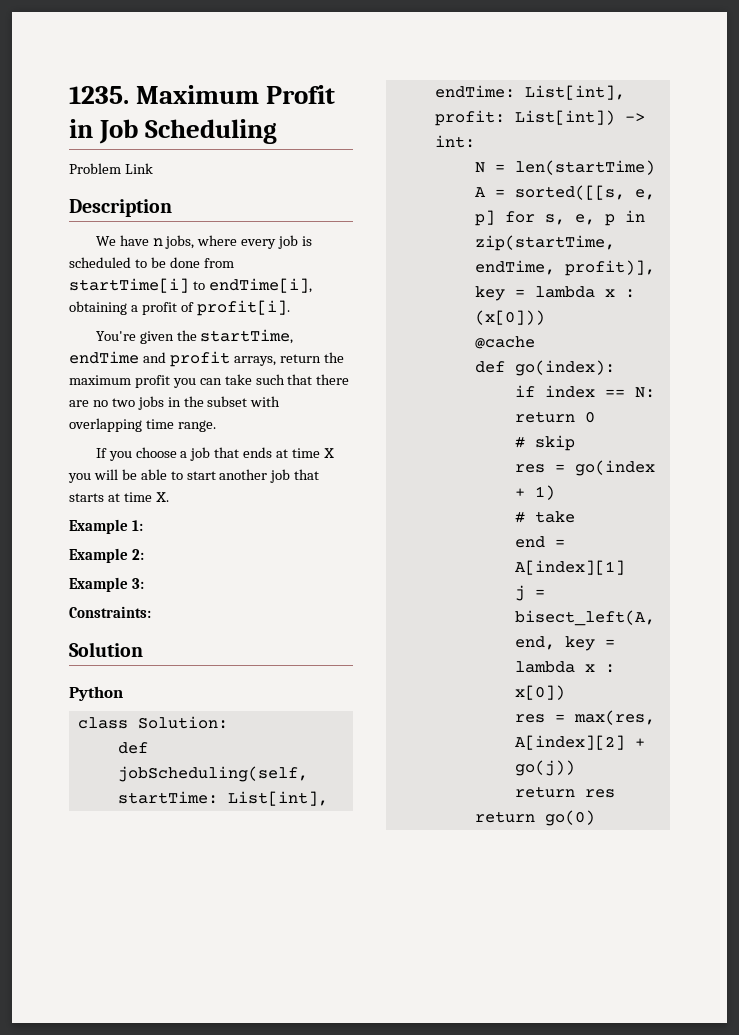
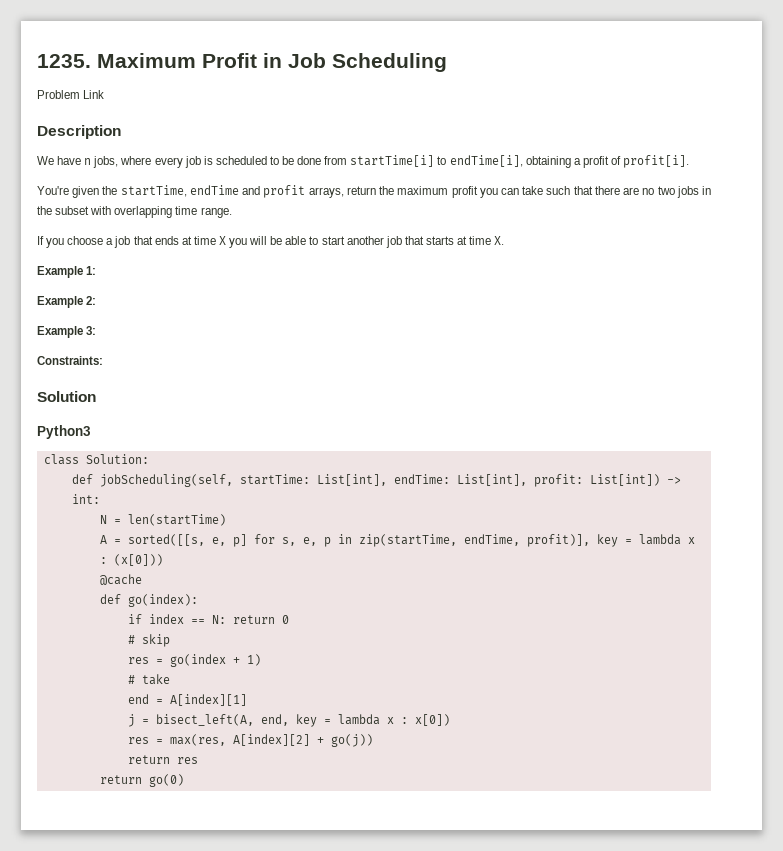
- Python
+ Python3

